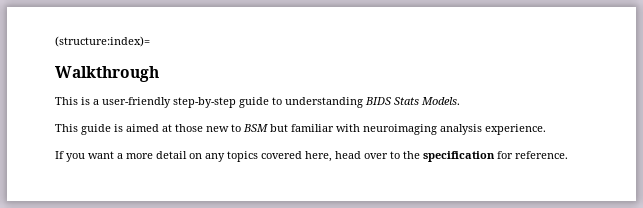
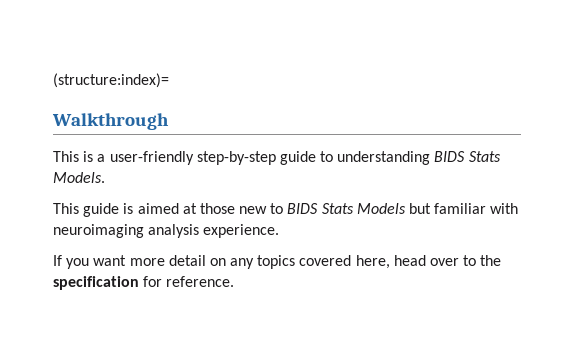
- This guide is aimed at those new to BSM but familiar with neuroimaging analysis experience.
+ This guide is aimed at those new to BIDS Stats Models but familiar with neuroimaging analysis experience.
- If you want a more detail on any topics covered here, head over to the specification for reference.
+ If you want more detail on any topics covered here, head over to the specification for reference.

